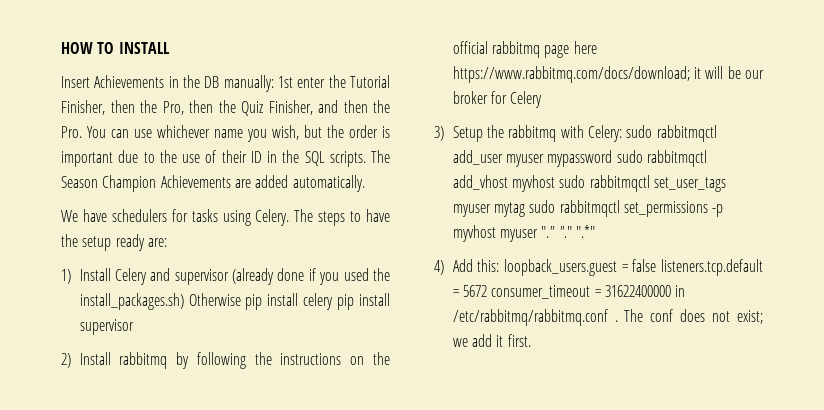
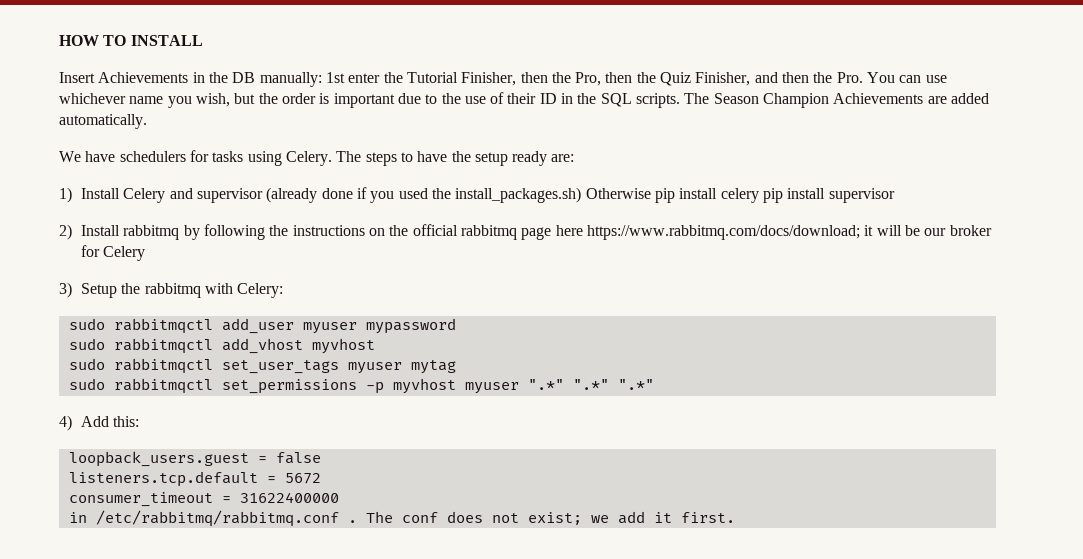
- 3) Setup the rabbitmq with Celery: sudo rabbitmqctl add_user myuser mypassword sudo rabbitmqctl add_vhost myvhost sudo rabbitmqctl set_user_tags myuser mytag sudo rabbitmqctl set_permissions -p myvhost myuser "." "." ".*"
+ 3) Setup the rabbitmq with Celery:
+ sudo rabbitmqctl add_user myuser mypassword
+ sudo rabbitmqctl add_vhost myvhost
+ sudo rabbitmqctl set_user_tags myuser mytag
+ sudo rabbitmqctl set_permissions -p myvhost myuser ".*" ".*" ".*"
- 4) Add this: loopback_users.guest = false listeners.tcp.default = 5672 consumer_timeout = 31622400000 in /etc/rabbitmq/rabbitmq.conf .
+ 4) Add this:
+ loopback_users.guest = false
+ listeners.tcp.default = 5672
+ consumer_timeout = 31622400000
+ in /etc/rabbitmq/rabbitmq.conf .

